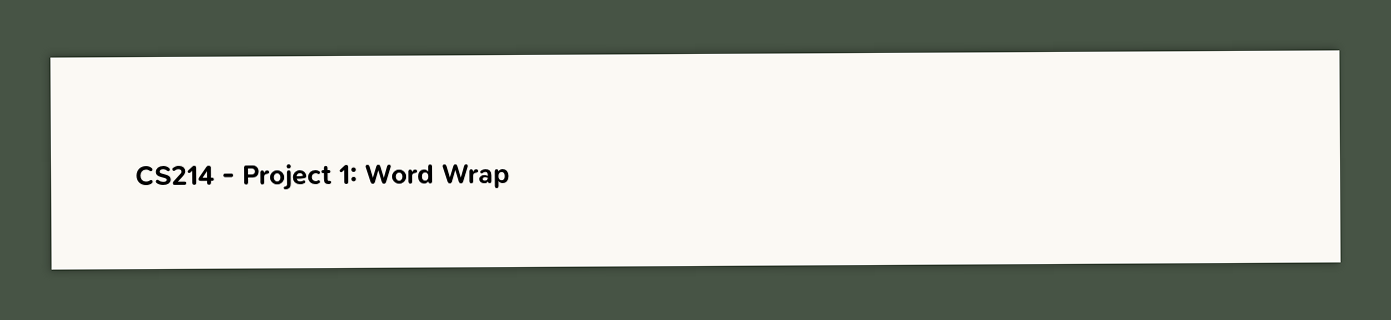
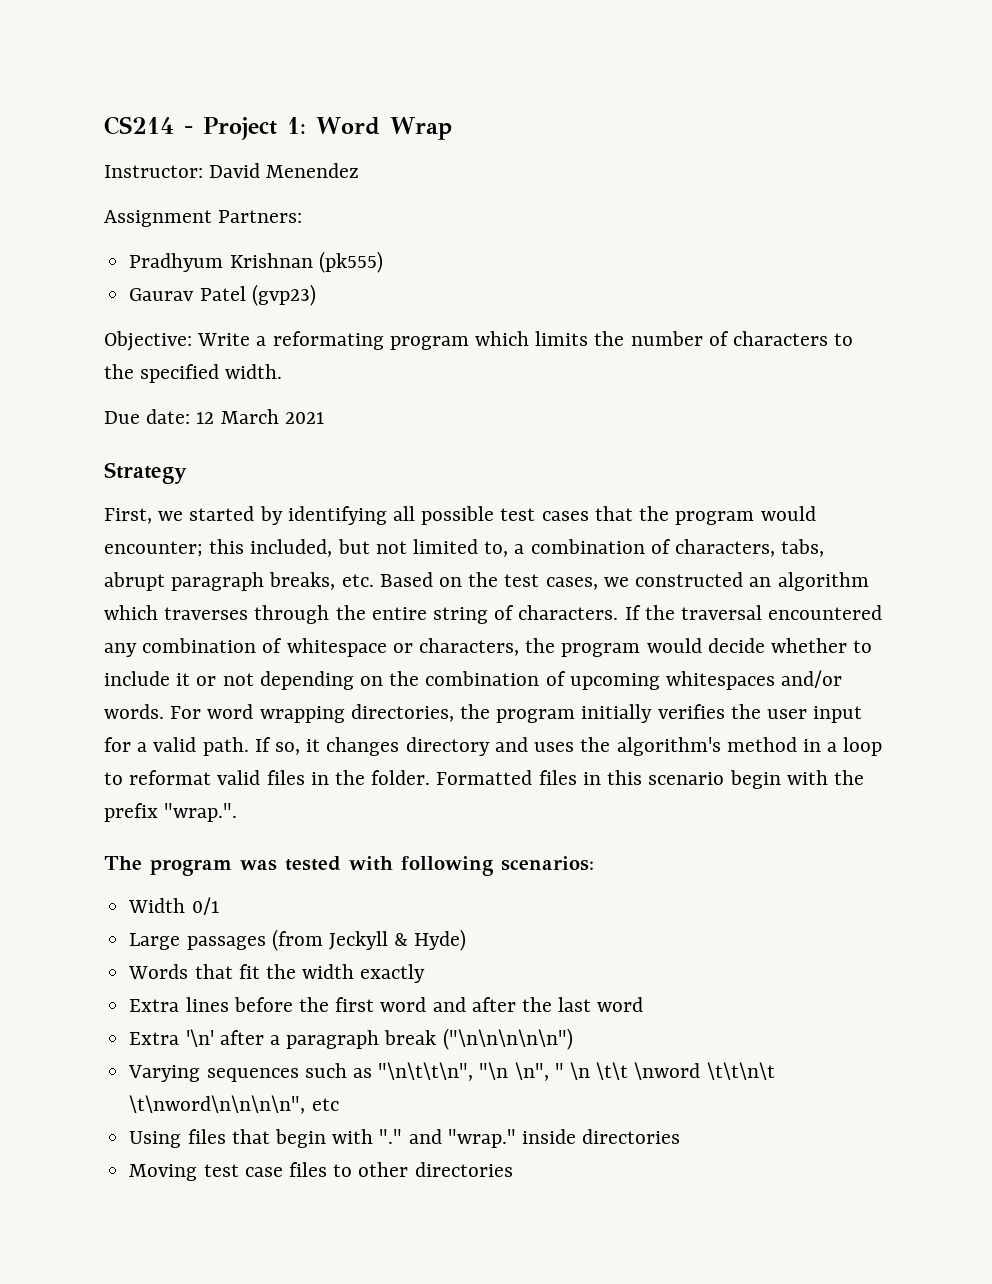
+ Instructor: David Menendez
+ Assignment Partners:
+ Pradhyum Krishnan (pk555)
+ Gaurav Patel (gvp23)
+ Objective: Write a reformating program which limits the number of characters to the specified width.
+ Due date: 12 March 2021
+ Strategy
+ First, we started by identifying all possible test cases that the program would encounter; this included, but not limited to, a combination of characters, tabs, abrupt paragraph breaks, etc. Based on the test cases, we constructed an algorithm which traverses through the entire string of characters. If the traversal encountered any combination of whitespace or characters, the program would decide whether to include it or not depending on the combination of upcoming whitespaces and/or words. For word wrapping directories, the program initially verifies the user input for a valid path. If so, it changes directory and uses the algorithm's method in a loop to reformat valid files in the folder. Formatted files in this scenario begin with the prefix "wrap.".
+ The program was tested with following scenarios:
+ Width 0/1
+ Large passages (from Jeckyll & Hyde)
+ Words that fit the width exactly
+ Extra lines before the first word and after the last word
+ Extra '\n' after a paragraph break ("\n\n\n\n\n")
+ Varying sequences such as "\n\t\t\n", "\n \n", " \n \t\t \nword \t\t\n\t \t\nword\n\n\n\n", etc
+ Using files that begin with "." and "wrap." inside directories
+ Moving test case files to other directories

